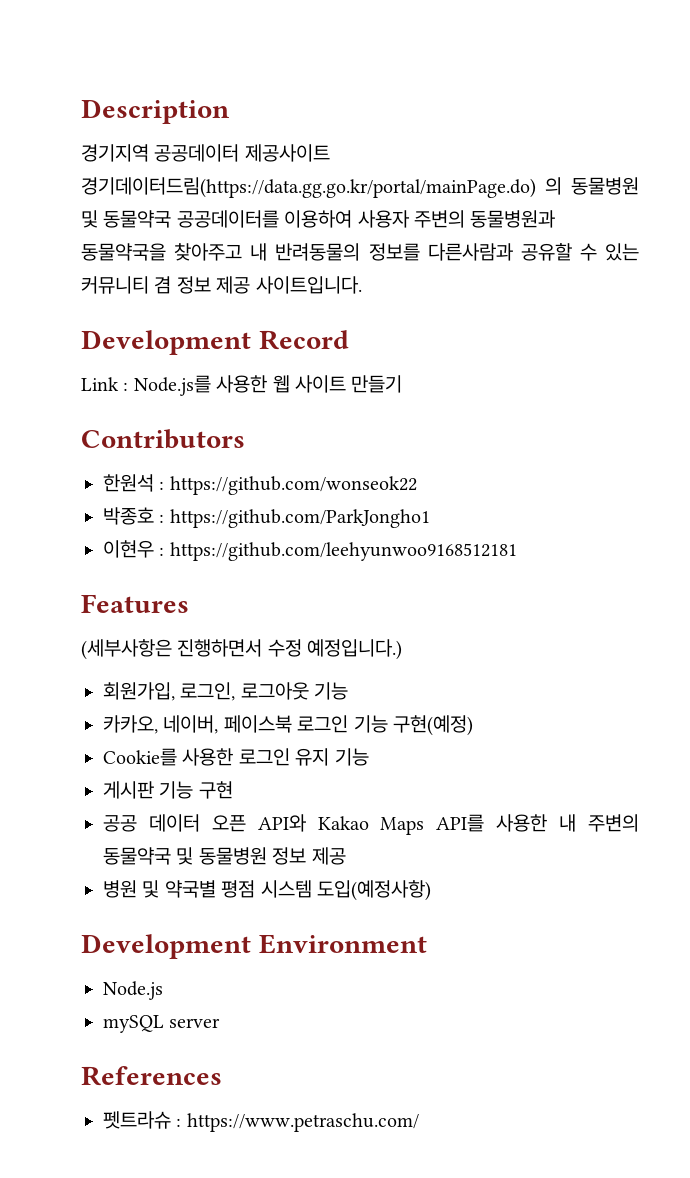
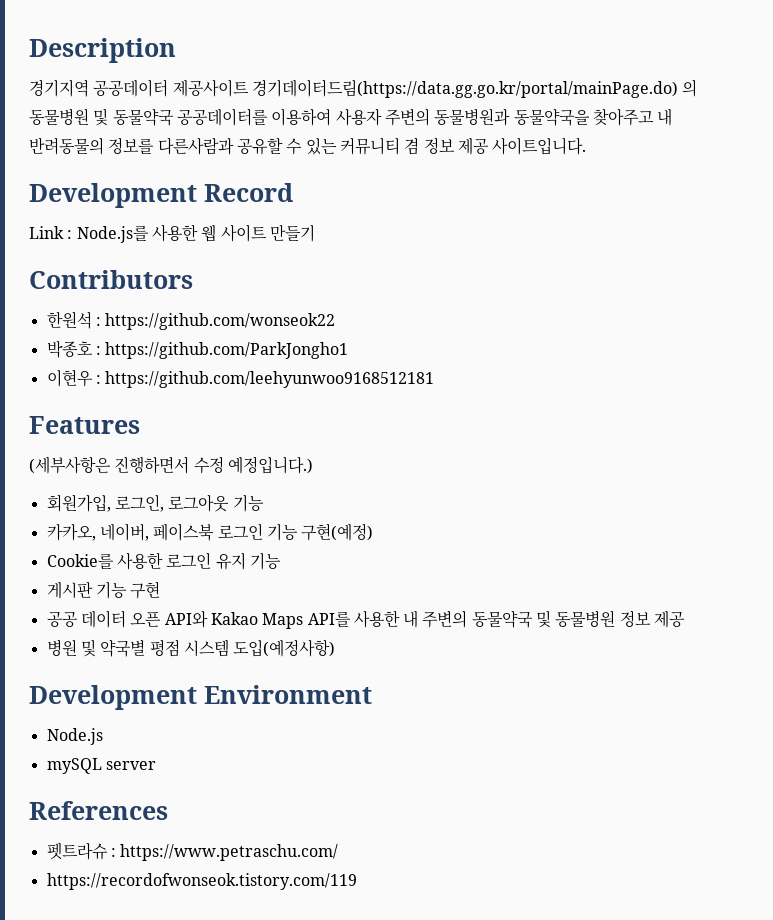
+ https://recordofwonseok.tistory.com/119

